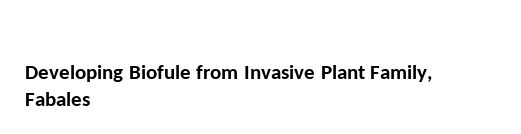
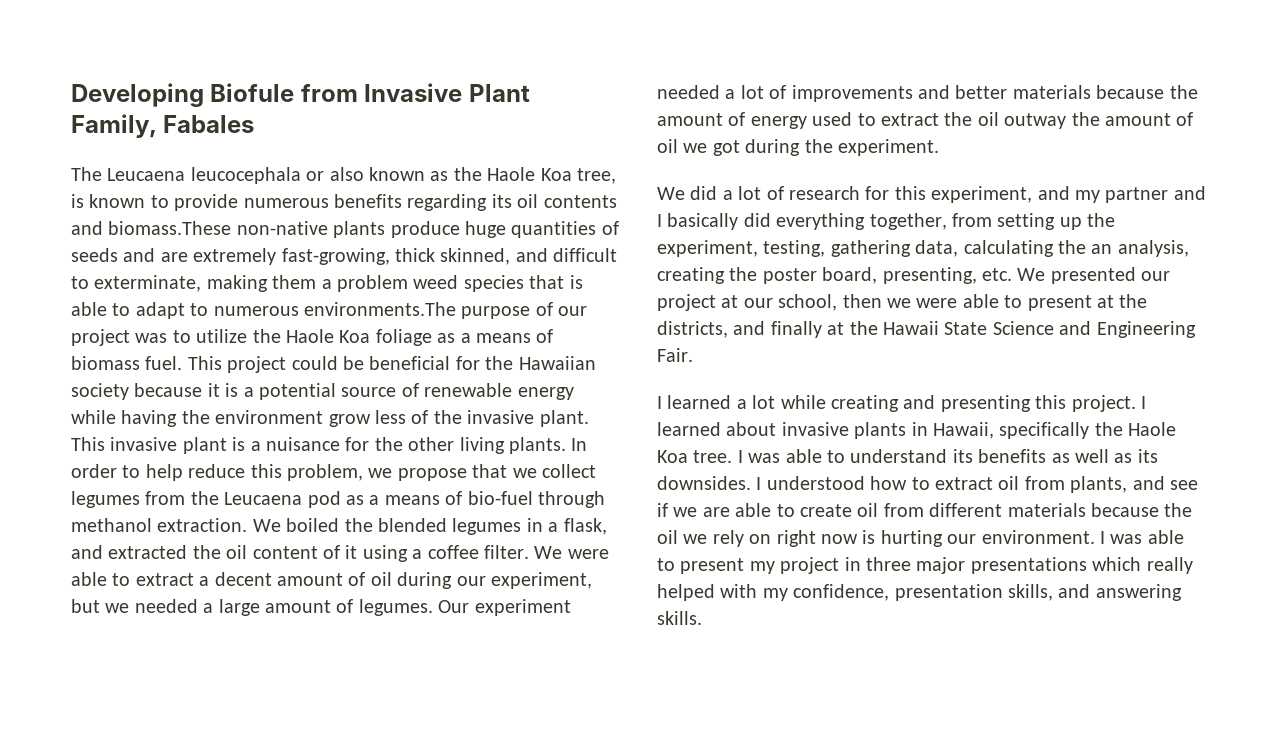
+ The Leucaena leucocephala or also known as the Haole Koa tree, is known to provide numerous benefits regarding its oil contents and biomass.These non-native plants produce huge quantities of seeds and are extremely fast-growing, thick skinned, and difficult to exterminate, making them a problem weed species that is able to adapt to numerous environments.The purpose of our project was to utilize the Haole Koa foliage as a means of biomass fuel. This project could be beneficial for the Hawaiian society because it is a potential source of renewable energy while having the environment grow less of the invasive plant. This invasive plant is a nuisance for the other living plants. In order to help reduce this problem, we propose that we collect legumes from the Leucaena pod as a means of bio-fuel through methanol extraction. We boiled the blended legumes in a flask, and extracted the oil content of it using a coffee filter. We were able to extract a decent amount of oil during our experiment, but we needed a large amount of legumes. Our experiment needed a lot of improvements and better materials because the amount of energy used to extract the oil outway the amount of oil we got during the experiment.
+ We did a lot of research for this experiment, and my partner and I basically did everything together, from setting up the experiment, testing, gathering data, calculating the an analysis, creating the poster board, presenting, etc. We presented our project at our school, then we were able to present at the districts, and finally at the Hawaii State Science and Engineering Fair.
+ I learned a lot while creating and presenting this project. I learned about invasive plants in Hawaii, specifically the Haole Koa tree. I was able to understand its benefits as well as its downsides. I understood how to extract oil from plants, and see if we are able to create oil from different materials because the oil we rely on right now is hurting our environment. I was able to present my project in three major presentations which really helped with my confidence, presentation skills, and answering skills.

